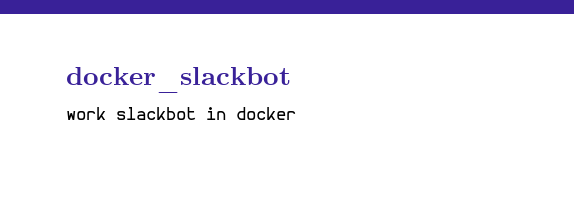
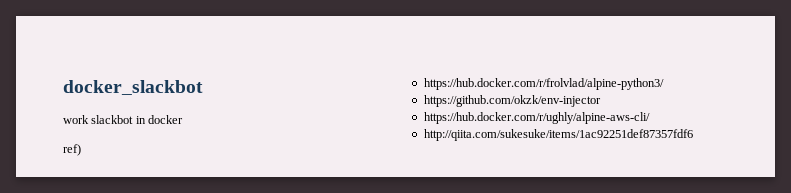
+ ref)
+ https://hub.docker.com/r/frolvlad/alpine-python3/
+ https://github.com/okzk/env-injector
+ https://hub.docker.com/r/ughly/alpine-aws-cli/
+ http://qiita.com/sukesuke/items/1ac92251def87357fdf6

